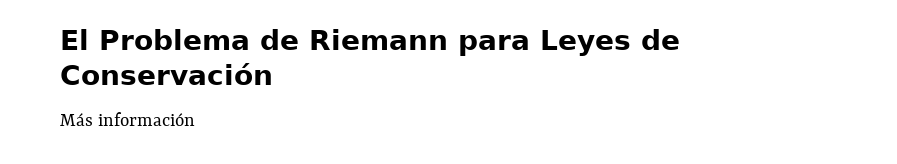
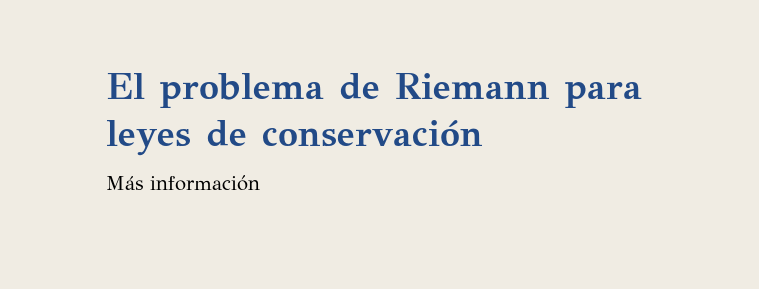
- El Problema de Riemann para Leyes de Conservación
+ El problema de Riemann para leyes de conservación

